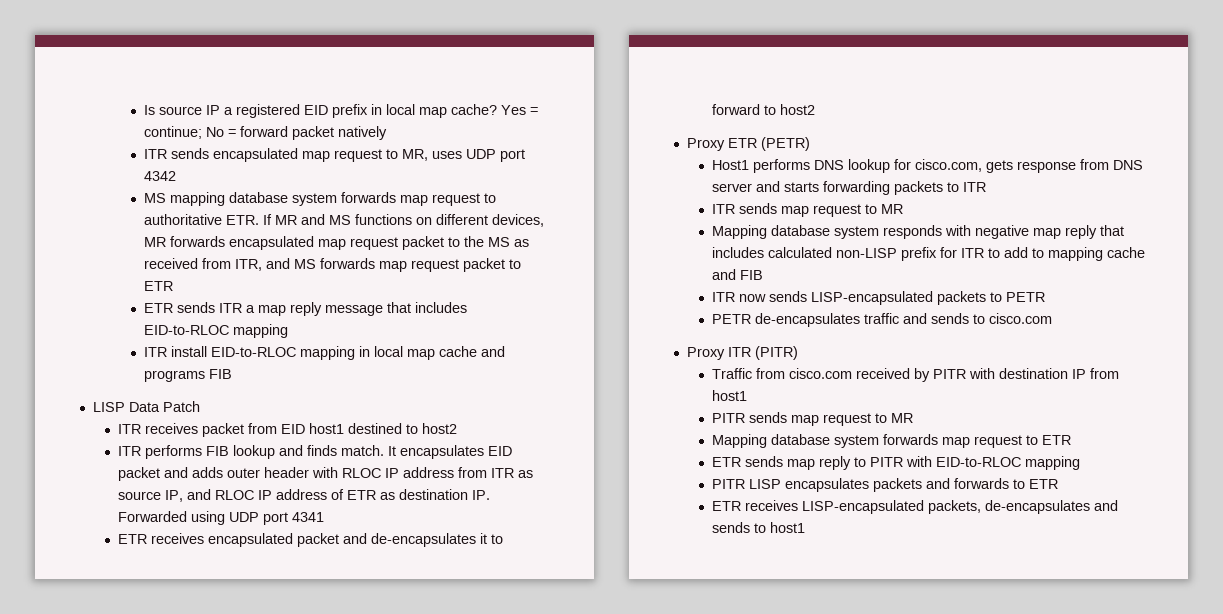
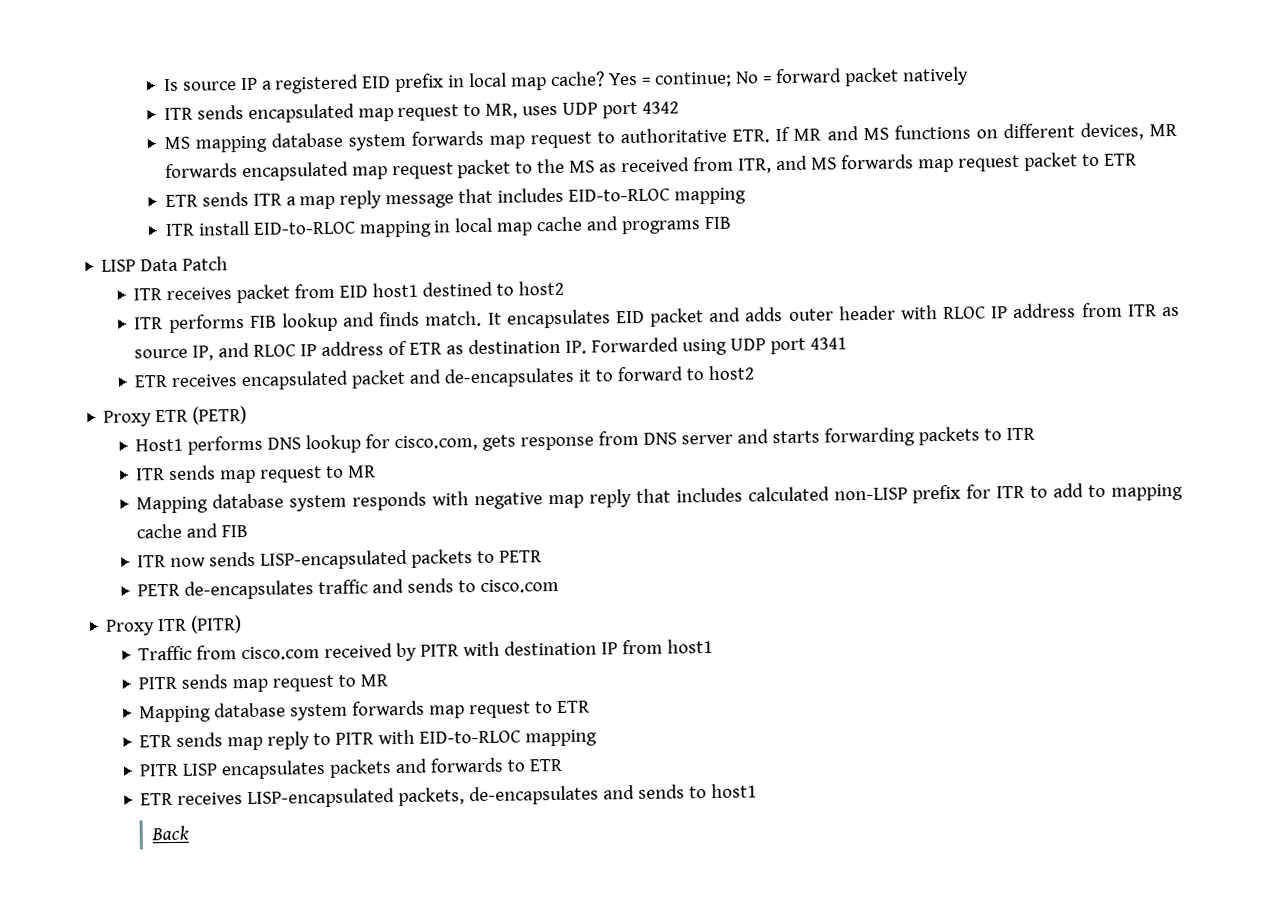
+ Back

